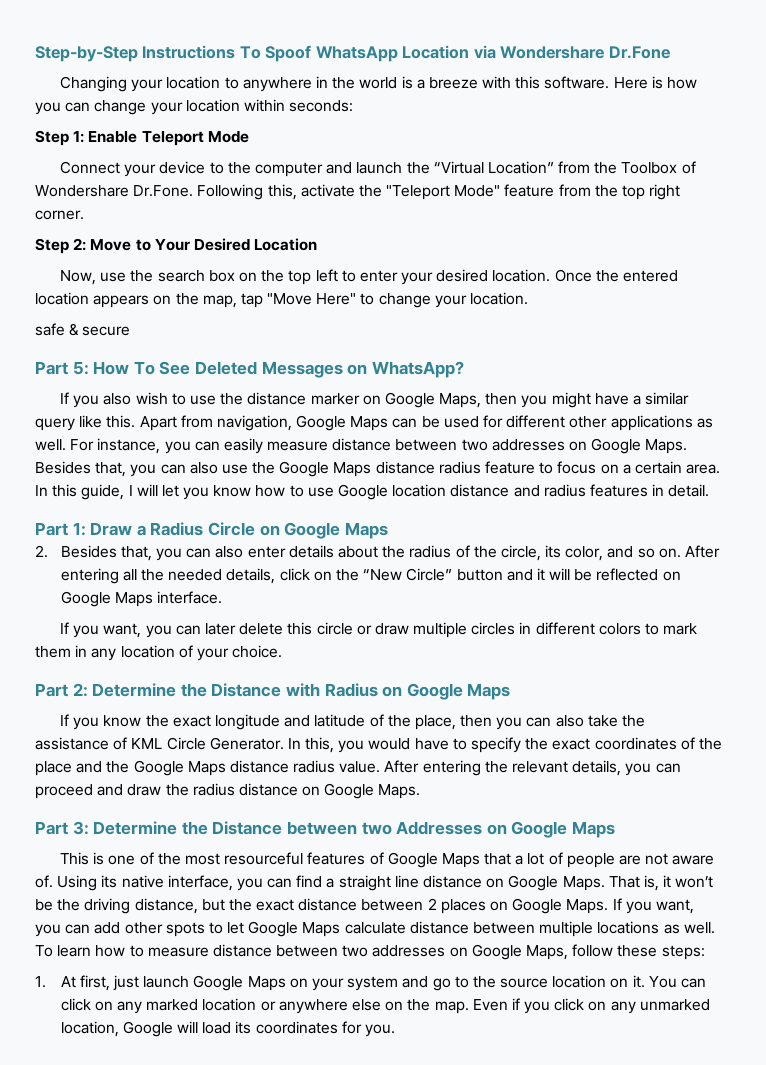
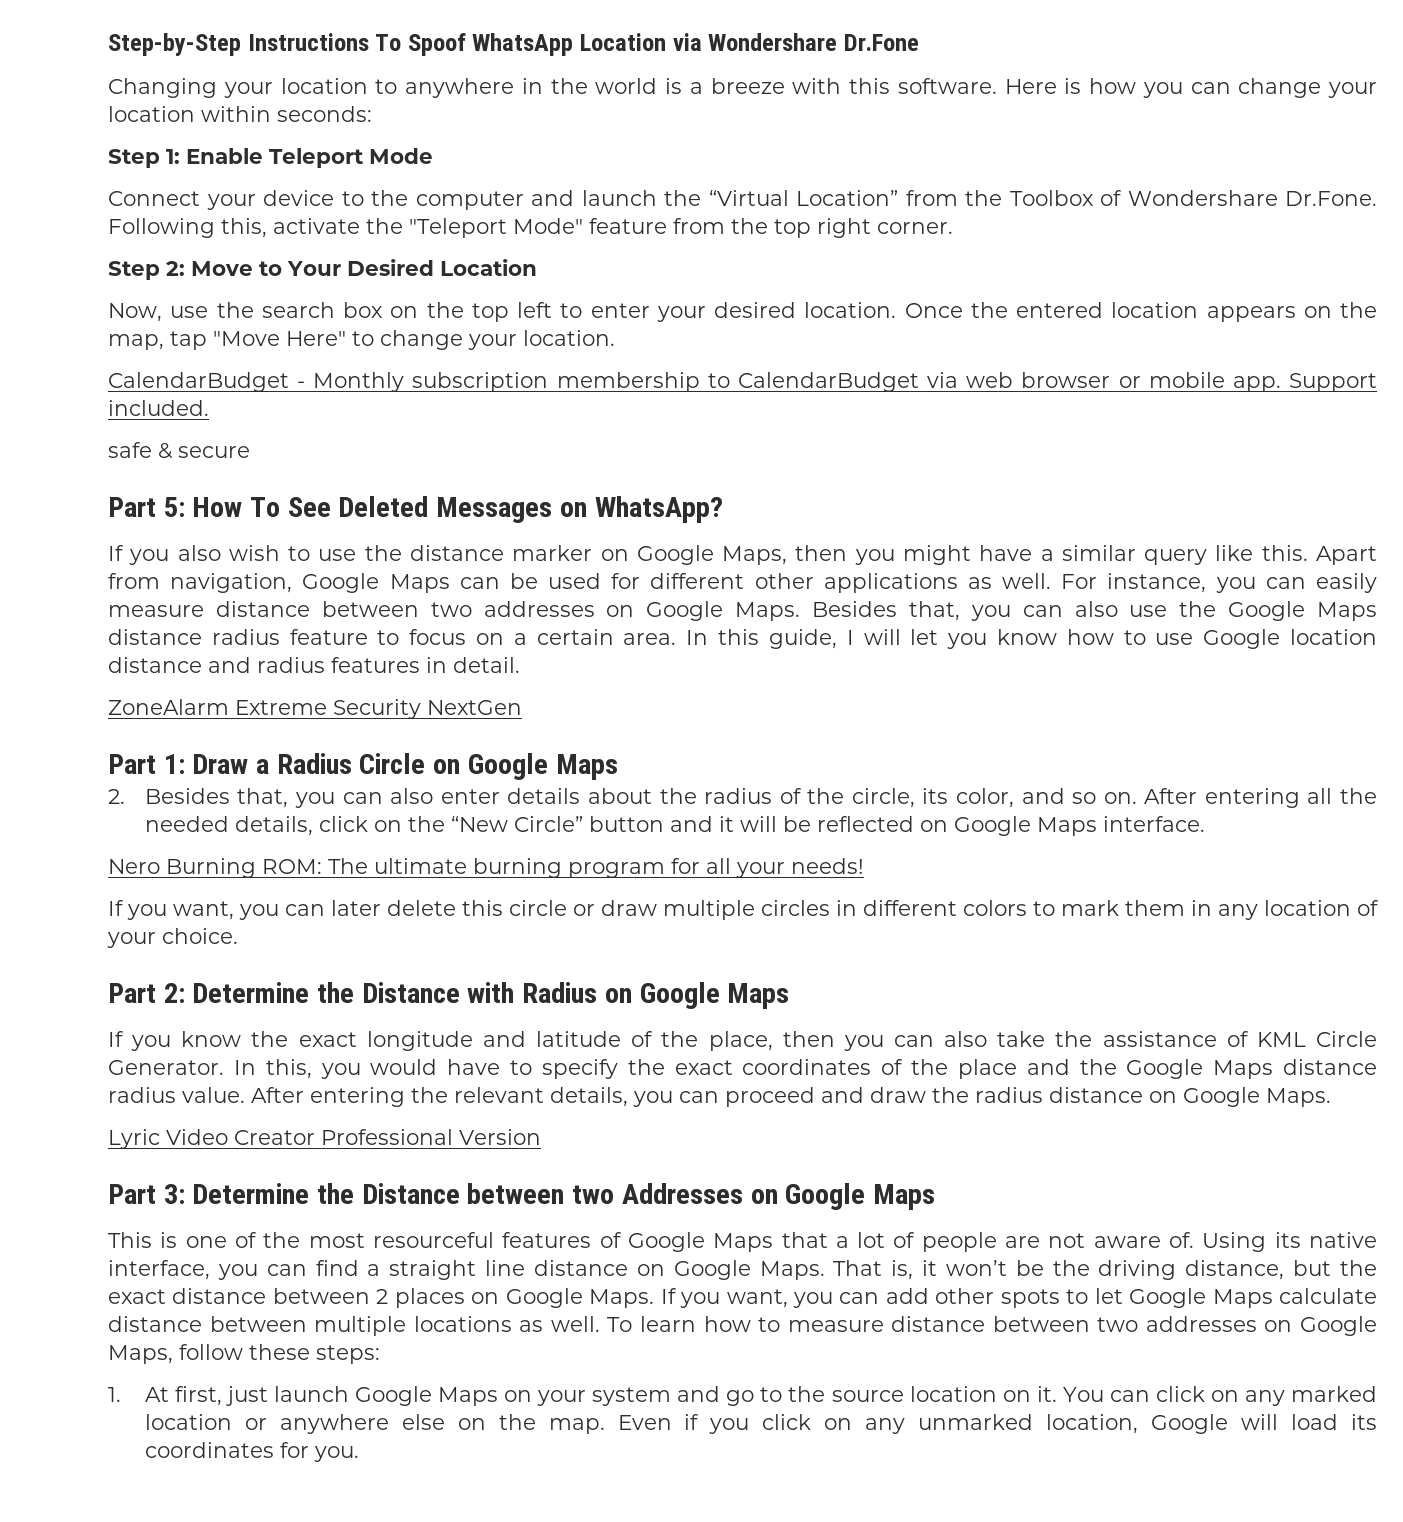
+ CalendarBudget - Monthly subscription membership to CalendarBudget via web browser or mobile app. Support included.
+ ZoneAlarm Extreme Security NextGen
+ Nero Burning ROM: The ultimate burning program for all your needs!
+ Lyric Video Creator Professional Version

